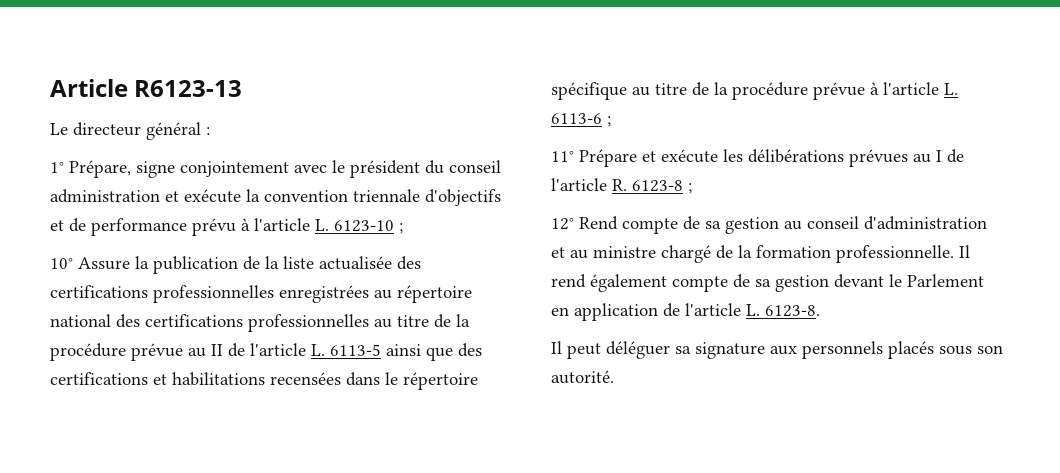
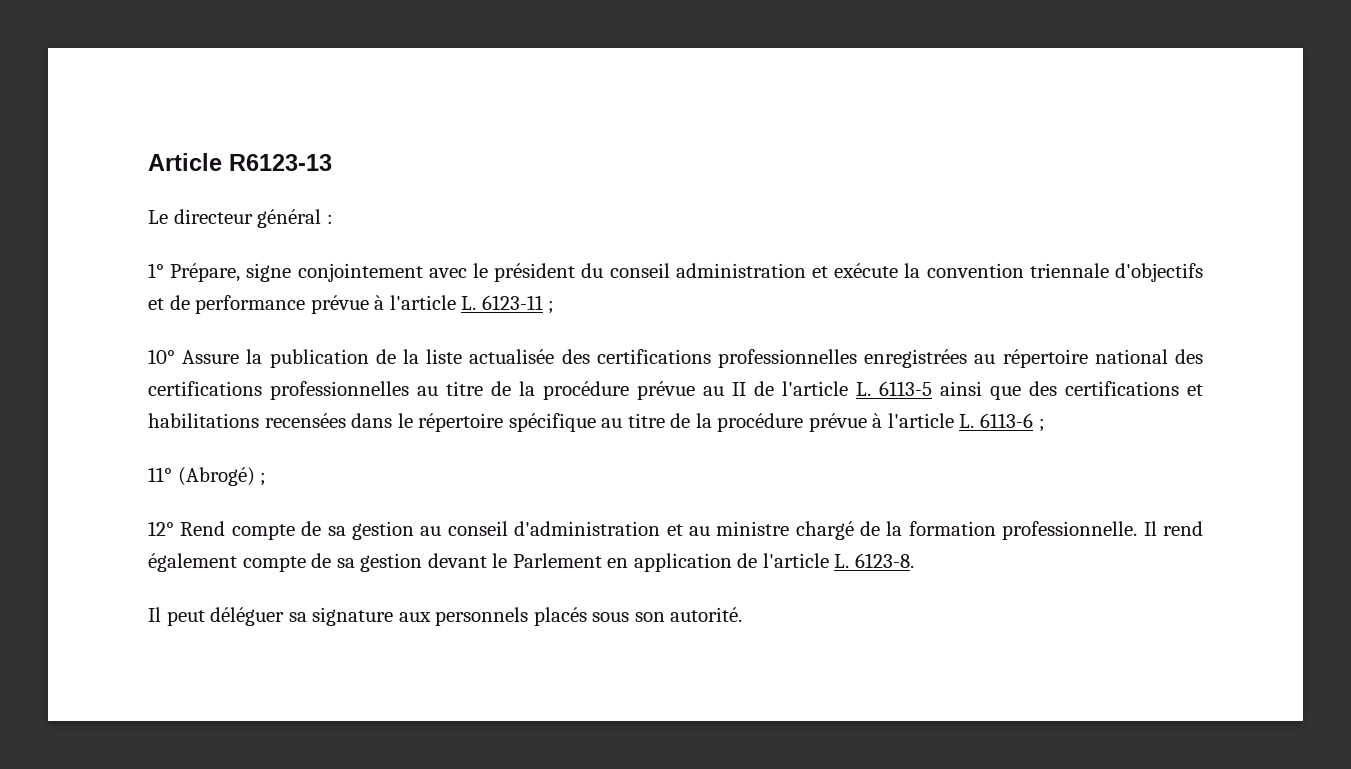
- 1° Prépare, signe conjointement avec le président du conseil administration et exécute la convention triennale d'objectifs et de performance prévu à l'article L. 6123-10 ;
+ 1° Prépare, signe conjointement avec le président du conseil administration et exécute la convention triennale d'objectifs et de performance prévue à l'article L. 6123-11 ;
- 11° Prépare et exécute les délibérations prévues au I de l'article R. 6123-8 ;
+ 11° (Abrogé) ;

